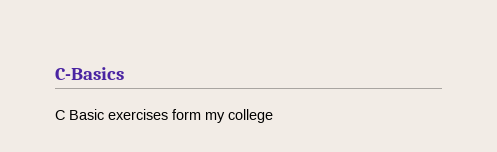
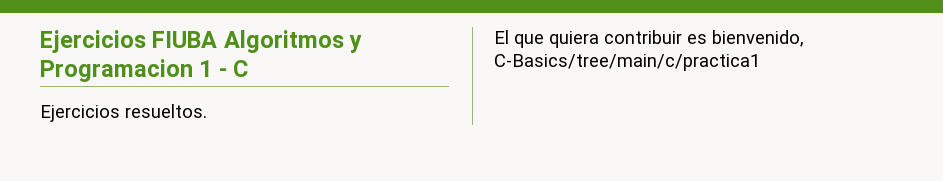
- C-Basics
- C Basic exercises form my college
+ Ejercicios FIUBA Algoritmos y Programacion 1 - C
+ Ejercicios resueltos.
+ El que quiera contribuir es bienvenido, C-Basics/tree/main/c/practica1

